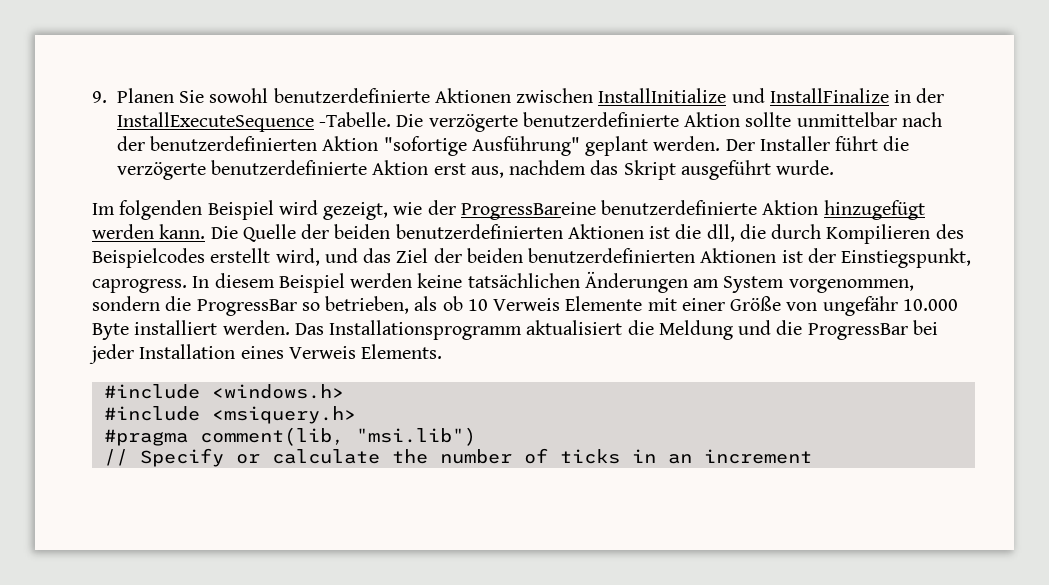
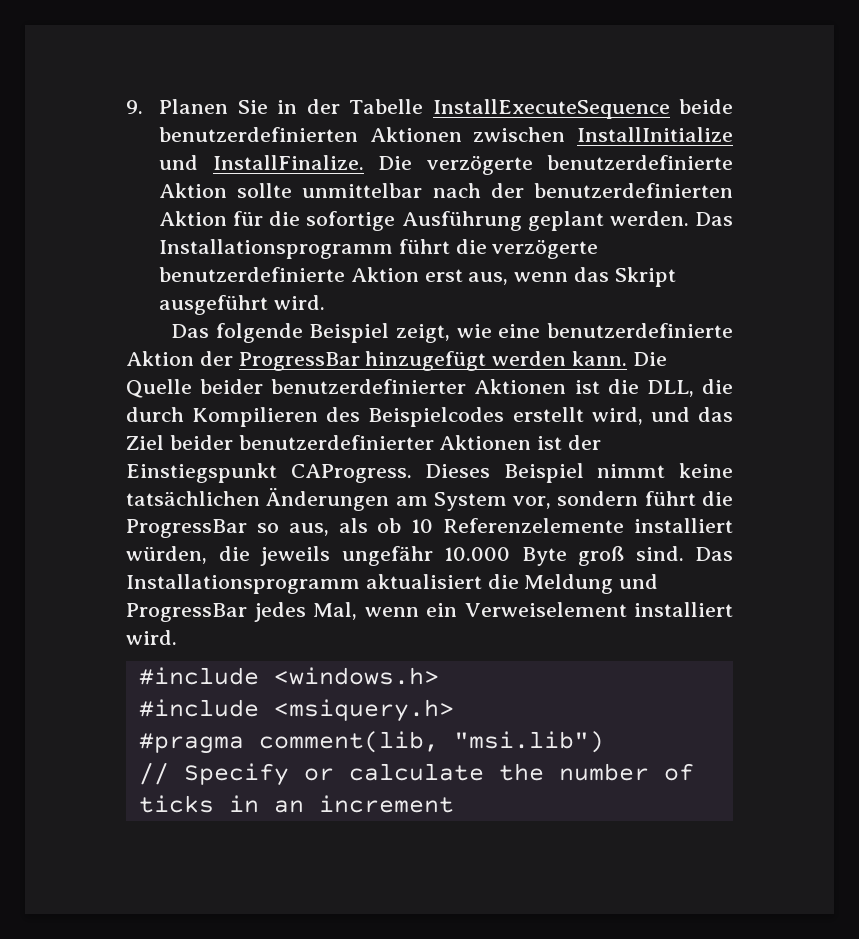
- 9. Planen Sie sowohl benutzerdefinierte Aktionen zwischen InstallInitialize und InstallFinalize in der InstallExecuteSequence -Tabelle.
+ 9. Planen Sie in der Tabelle InstallExecuteSequence beide benutzerdefinierten Aktionen zwischen InstallInitialize und InstallFinalize.
- Die verzögerte benutzerdefinierte Aktion sollte unmittelbar nach der benutzerdefinierten Aktion "sofortige Ausführung" geplant werden. Der Installer führt die verzögerte benutzerdefinierte Aktion erst aus, nachdem das Skript ausgeführt wurde.
- Im folgenden Beispiel wird gezeigt, wie der ProgressBareine benutzerdefinierte Aktion hinzugefügt werden kann.
+ Die verzögerte benutzerdefinierte Aktion sollte unmittelbar nach der benutzerdefinierten Aktion für die sofortige Ausführung geplant werden. Das Installationsprogramm führt die verzögerte benutzerdefinierte Aktion erst aus, wenn das Skript ausgeführt wird.
+ Das folgende Beispiel zeigt, wie eine benutzerdefinierte Aktion der ProgressBar hinzugefügt werden kann.
- Die Quelle der beiden benutzerdefinierten Aktionen ist die dll, die durch Kompilieren des Beispielcodes erstellt wird, und das Ziel der beiden benutzerdefinierten Aktionen ist der Einstiegspunkt, caprogress. In diesem Beispiel werden keine tatsächlichen Änderungen am System vorgenommen, sondern die ProgressBar so betrieben, als ob 10 Verweis Elemente mit einer Größe von ungefähr 10.000 Byte installiert werden.
+ Die Quelle beider benutzerdefinierter Aktionen ist die DLL, die durch Kompilieren des Beispielcodes erstellt wird, und das Ziel beider benutzerdefinierter Aktionen ist der Einstiegspunkt CAProgress. Dieses Beispiel nimmt keine tatsächlichen Änderungen am System vor, sondern führt die ProgressBar so aus, als ob 10 Referenzelemente installiert würden, die jeweils ungefähr 10.000 Byte groß sind.
- Das Installationsprogramm aktualisiert die Meldung und die ProgressBar bei jeder Installation eines Verweis Elements.
+ Das Installationsprogramm aktualisiert die Meldung und ProgressBar jedes Mal, wenn ein Verweiselement installiert wird.

